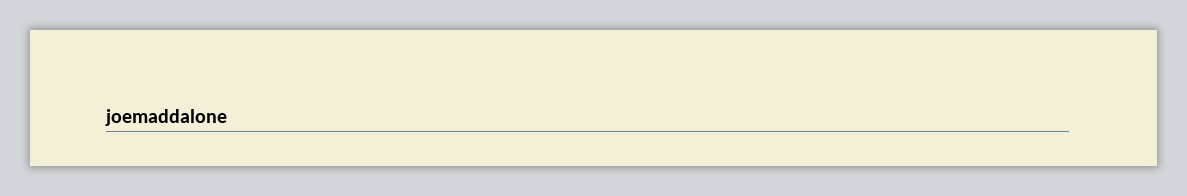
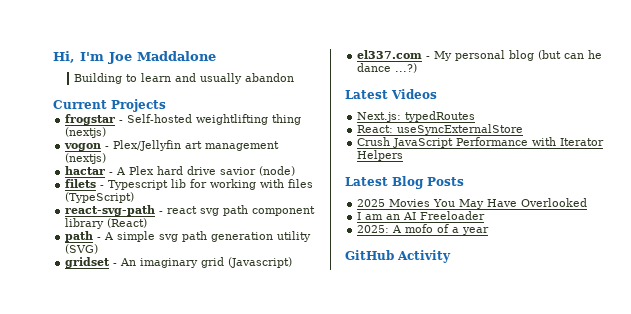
- joemaddalone
+ Hi, I'm Joe Maddalone
+ Building to learn and usually abandon
+ Current Projects
+ frogstar - Self-hosted weightlifting thing (nextjs)
+ vogon - Plex/Jellyfin art management (nextjs)
+ hactar - A Plex hard drive savior (node)
+ filets - Typescript lib for working with files (TypeScript)
+ react-svg-path - react svg path component library (React)
+ path - A simple svg path generation utility (SVG)
+ gridset - An imaginary grid (Javascript)
+ el337.com - My personal blog (but can he dance ...?)
+ Latest Videos
+ Next.js: typedRoutes
+ React: useSyncExternalStore
+ Crush JavaScript Performance with Iterator Helpers
+ Latest Blog Posts
+ 2025 Movies You May Have Overlooked
+ I am an AI Freeloader
+ 2025: A mofo of a year
+ GitHub Activity

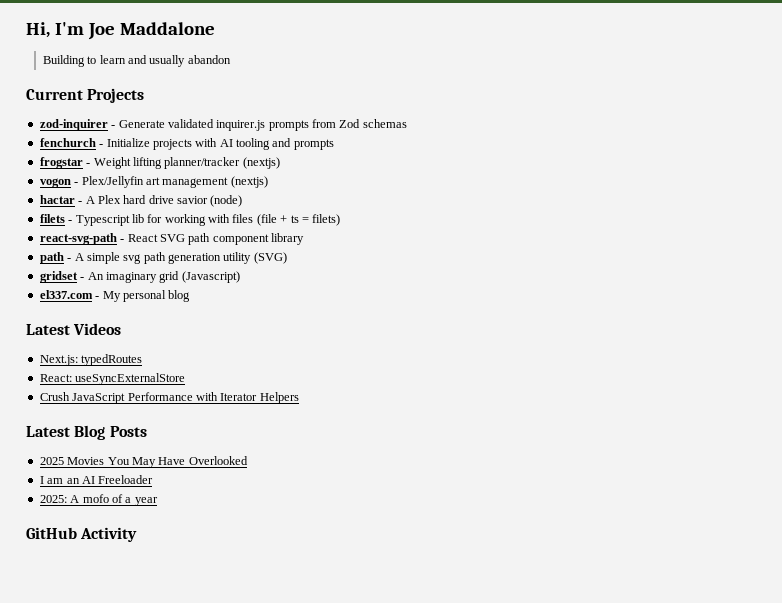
+ zod-inquirer - Generate validated inquirer.js prompts from Zod schemas
+ fenchurch - Initialize projects with AI tooling and prompts
- frogstar - Self-hosted weightlifting thing (nextjs)
+ frogstar - Weight lifting planner/tracker (nextjs)
- filets - Typescript lib for working with files (TypeScript)
+ filets - Typescript lib for working with files (file + ts = filets)
- react-svg-path - react svg path component library (React)
+ react-svg-path - React SVG path component library
- el337.com - My personal blog (but can he dance ...?)
+ el337.com - My personal blog

